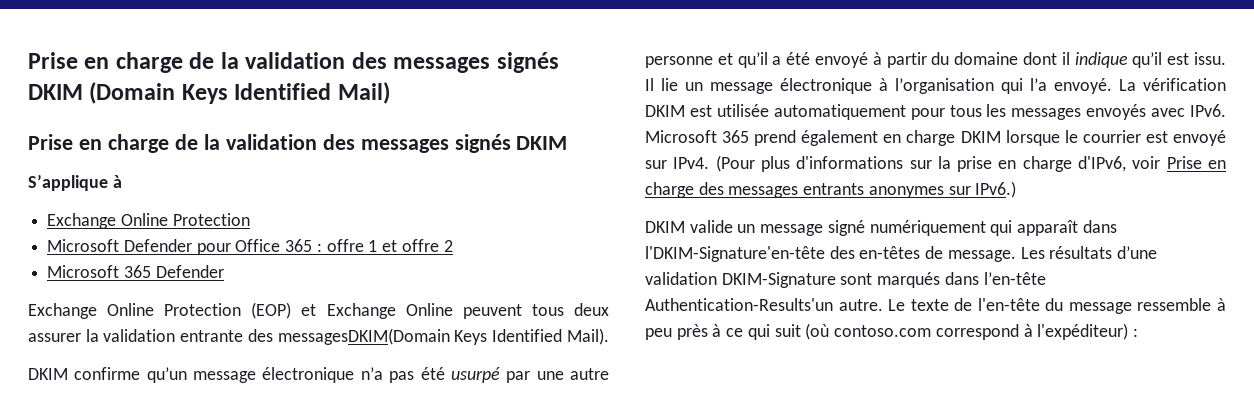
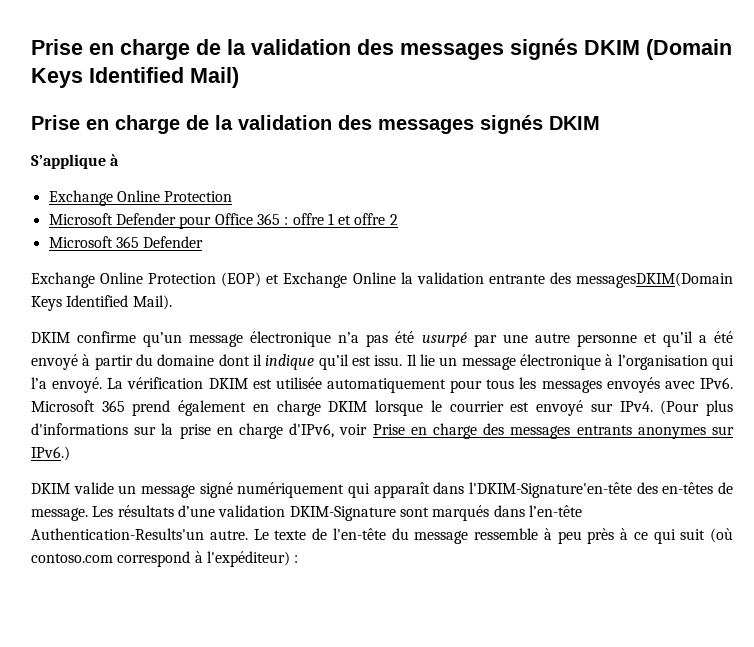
- Exchange Online Protection (EOP) et Exchange Online peuvent tous deux assurer la validation entrante des messagesDKIM(Domain Keys Identified Mail).
+ Exchange Online Protection (EOP) et Exchange Online la validation entrante des messagesDKIM(Domain Keys Identified Mail).

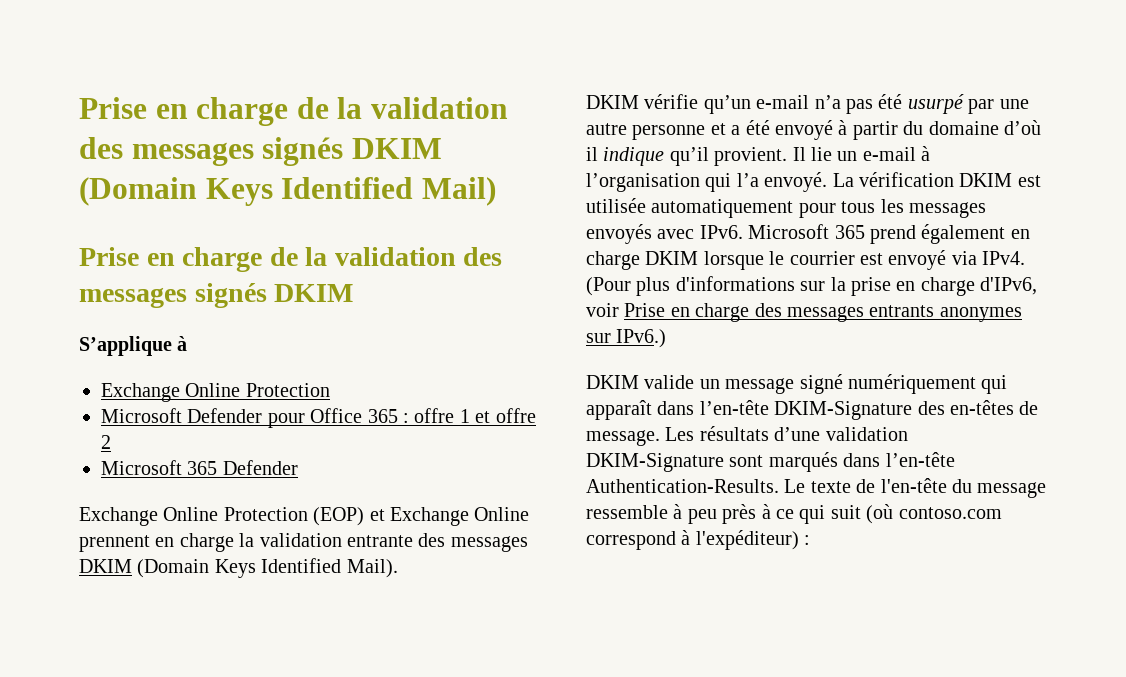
- Exchange Online Protection (EOP) et Exchange Online la validation entrante des messagesDKIM(Domain Keys Identified Mail).
+ Exchange Online Protection (EOP) et Exchange Online prennent en charge la validation entrante des messages DKIM (Domain Keys Identified Mail).
- DKIM confirme qu’un message électronique n’a pas été usurpé par une autre personne et qu’il a été envoyé à partir du domaine dont il indique qu’il est issu.
+ DKIM vérifie qu’un e-mail n’a pas été usurpé par une autre personne et a été envoyé à partir du domaine d’où il indique qu’il provient.
- Il lie un message électronique à l’organisation qui l’a envoyé.
+ Il lie un e-mail à l’organisation qui l’a envoyé.
- Microsoft 365 prend également en charge DKIM lorsque le courrier est envoyé sur IPv4.
+ Microsoft 365 prend également en charge DKIM lorsque le courrier est envoyé via IPv4.
- DKIM valide un message signé numériquement qui apparaît dans l'DKIM-Signature'en-tête des en-têtes de message.
+ DKIM valide un message signé numériquement qui apparaît dans l’en-tête DKIM-Signature des en-têtes de message.
- Les résultats d’une validation DKIM-Signature sont marqués dans l’en-tête Authentication-Results'un autre.
+ Les résultats d’une validation DKIM-Signature sont marqués dans l’en-tête Authentication-Results.

